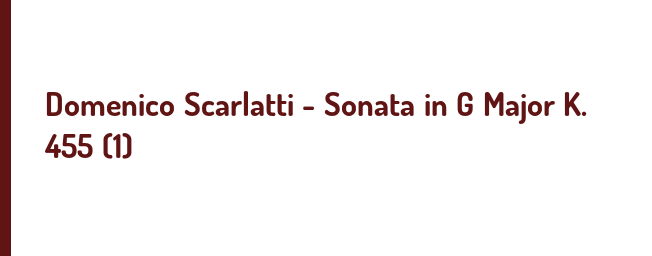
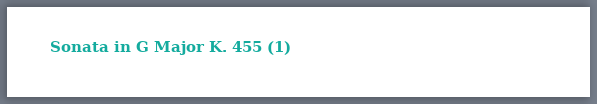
- Domenico Scarlatti - Sonata in G Major K. 455 (1)
+ Sonata in G Major K. 455 (1)

